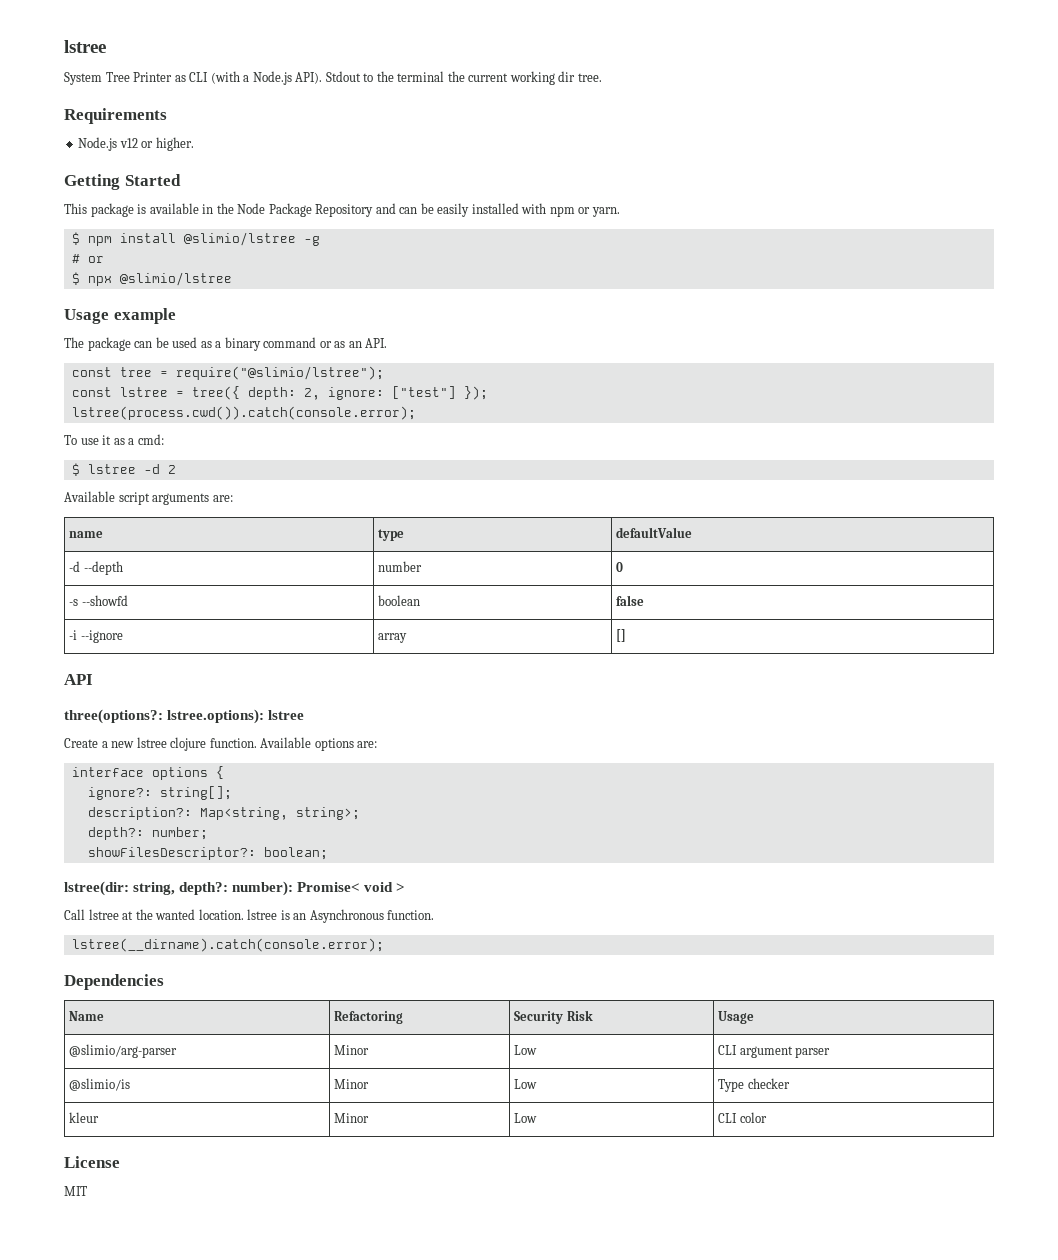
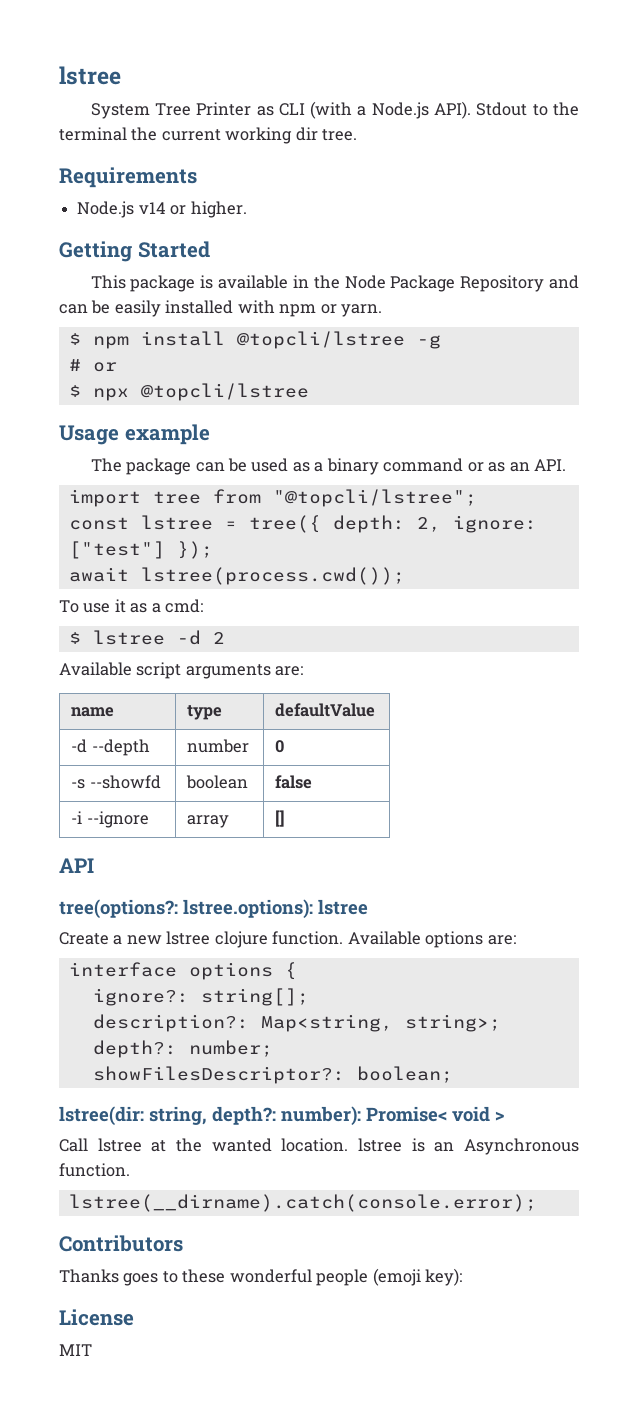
- Node.js v12 or higher.
+ Node.js v14 or higher.
- $ npm install @slimio/lstree -g
+ $ npm install @topcli/lstree -g
- $ npx @slimio/lstree
+ $ npx @topcli/lstree
- const tree = require("@slimio/lstree");
+ import tree from "@topcli/lstree";
- lstree(process.cwd()).catch(console.error);
+ await lstree(process.cwd());
- three(options?: lstree.options): lstree
+ tree(options?: lstree.options): lstree
- Dependencies
- Name | Refactoring | Security Risk | Usage
- @slimio/arg-parser | Minor | Low | CLI argument parser
- @slimio/is | Minor | Low | Type checker
- kleur | Minor | Low | CLI color
+ Contributors
+ Thanks goes to these wonderful people (emoji key):

